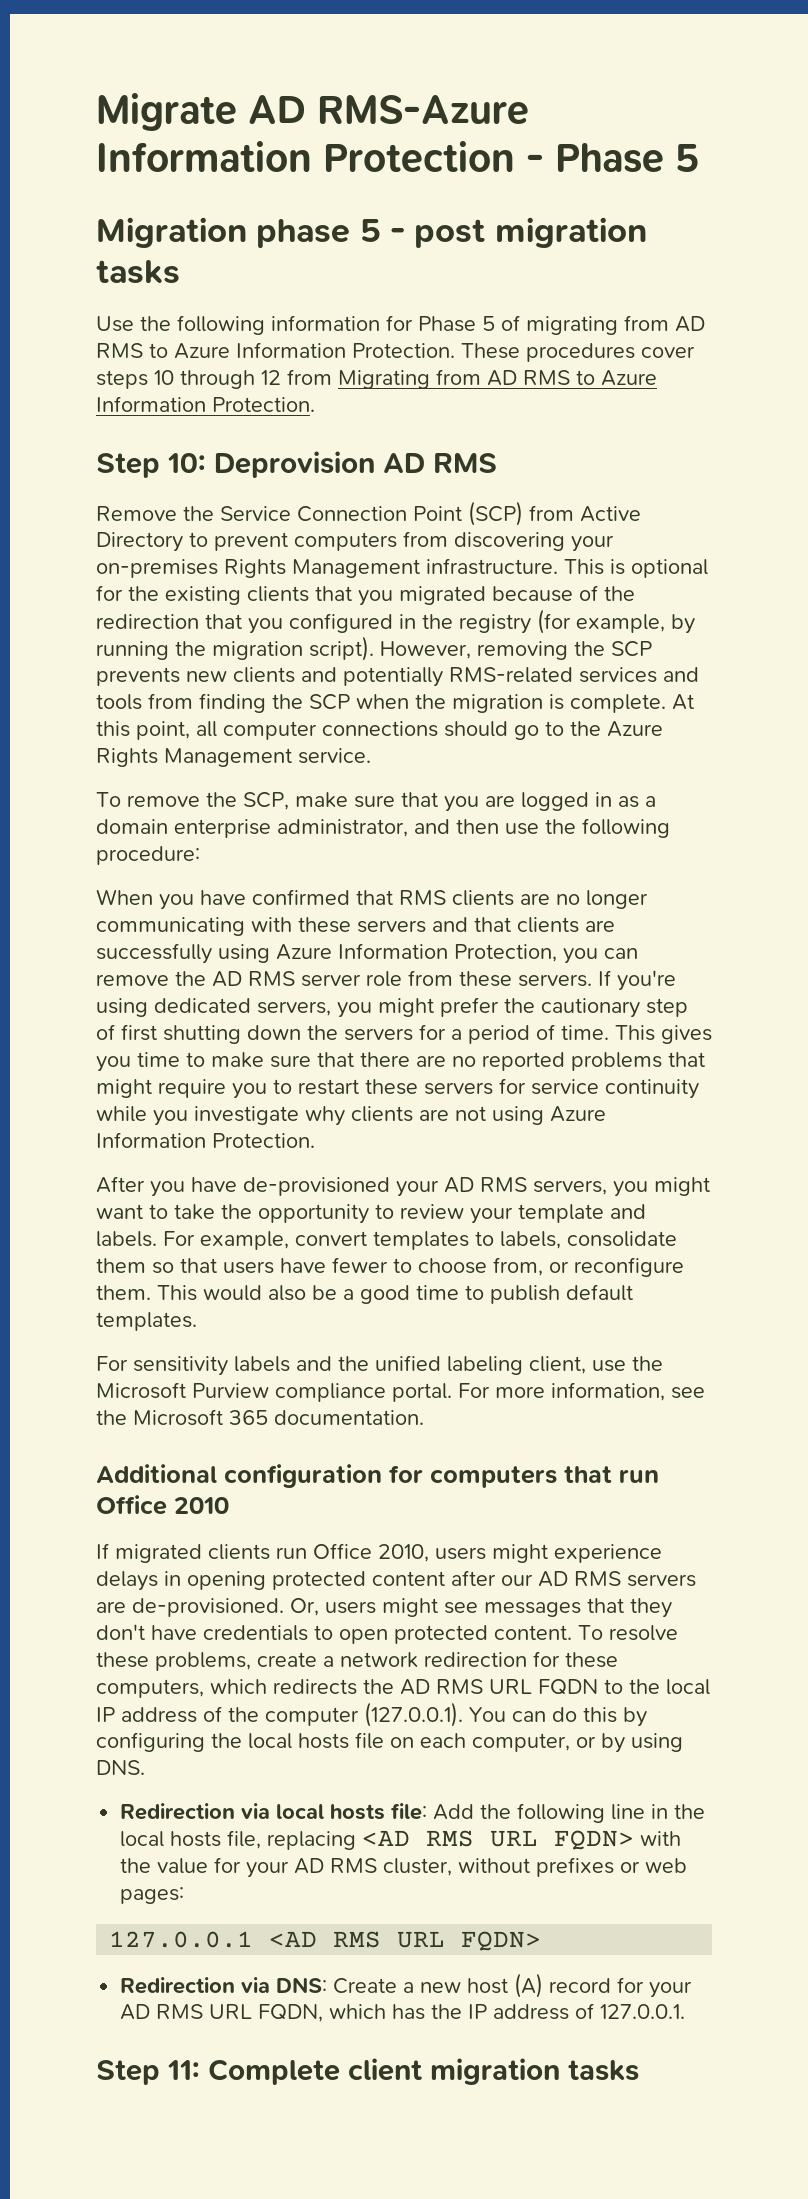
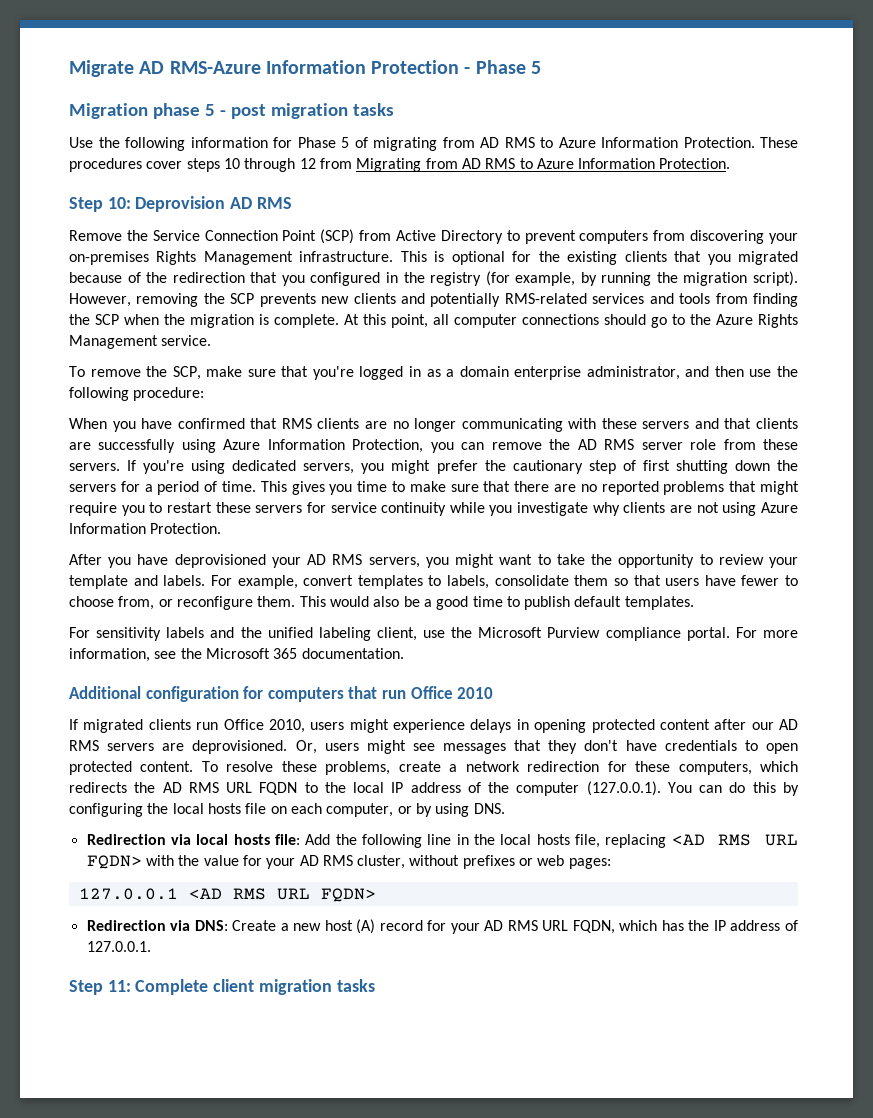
- To remove the SCP, make sure that you are logged in as a domain enterprise administrator, and then use the following procedure:
+ To remove the SCP, make sure that you're logged in as a domain enterprise administrator, and then use the following procedure:
- After you have de-provisioned your AD RMS servers, you might want to take the opportunity to review your template and labels.
+ After you have deprovisioned your AD RMS servers, you might want to take the opportunity to review your template and labels.
- If migrated clients run Office 2010, users might experience delays in opening protected content after our AD RMS servers are de-provisioned.
+ If migrated clients run Office 2010, users might experience delays in opening protected content after our AD RMS servers are deprovisioned.

